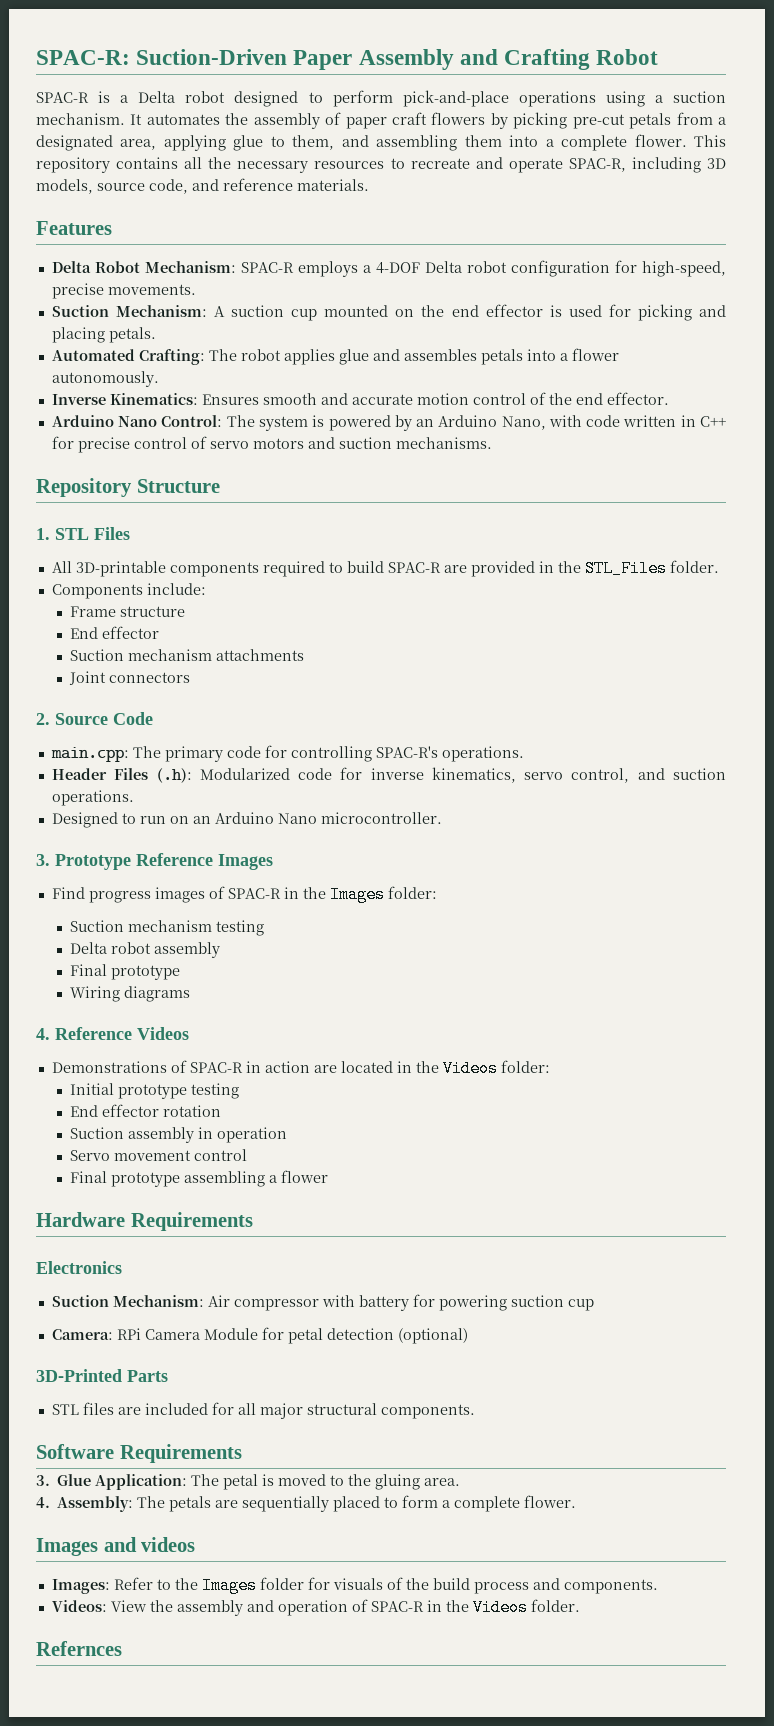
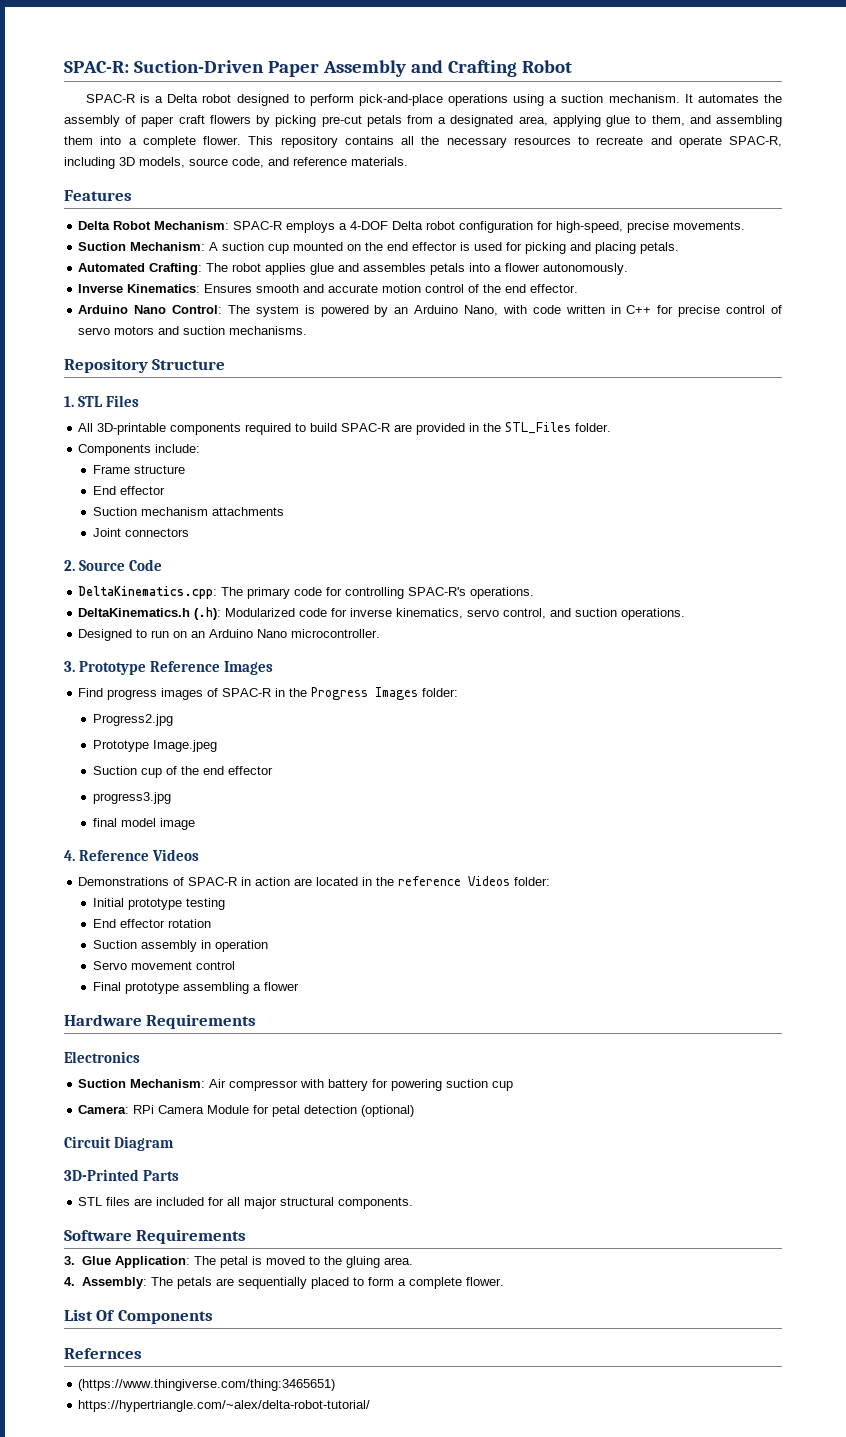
- main.cpp: The primary code for controlling SPAC-R's operations.
+ DeltaKinematics.cpp: The primary code for controlling SPAC-R's operations.
- Header Files (.h): Modularized code for inverse kinematics, servo control, and suction operations.
+ DeltaKinematics.h (.h): Modularized code for inverse kinematics, servo control, and suction operations.
- Find progress images of SPAC-R in the Images folder:
+ Find progress images of SPAC-R in the Progress Images folder:
- Suction mechanism testing
- Delta robot assembly
- Final prototype
- Wiring diagrams
+ Progress2.jpg
+ Prototype Image.jpeg
+ Suction cup of the end effector
+ progress3.jpg
+ final model image
- Demonstrations of SPAC-R in action are located in the Videos folder:
+ Demonstrations of SPAC-R in action are located in the reference Videos folder:
+ Circuit Diagram
- Images and videos
- Images: Refer to the Images folder for visuals of the build process and components.
- Videos: View the assembly and operation of SPAC-R in the Videos folder.
+ List Of Components
+ (https://www.thingiverse.com/thing:3465651)
+ https://hypertriangle.com/~alex/delta-robot-tutorial/

